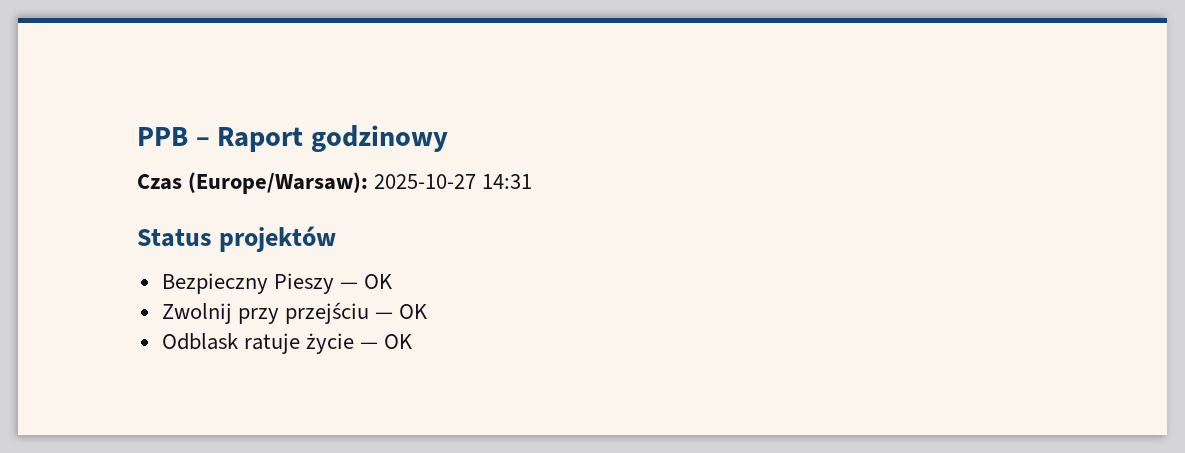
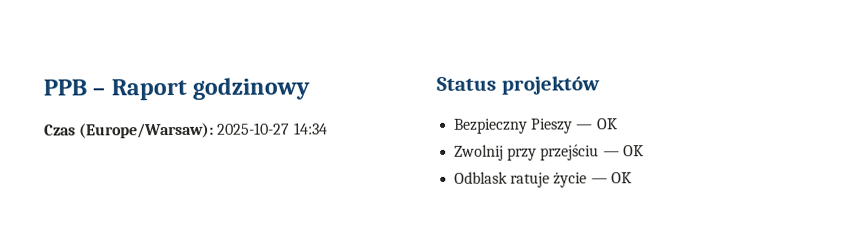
- Czas (Europe/Warsaw): 2025-10-27 14:31
+ Czas (Europe/Warsaw): 2025-10-27 14:34

